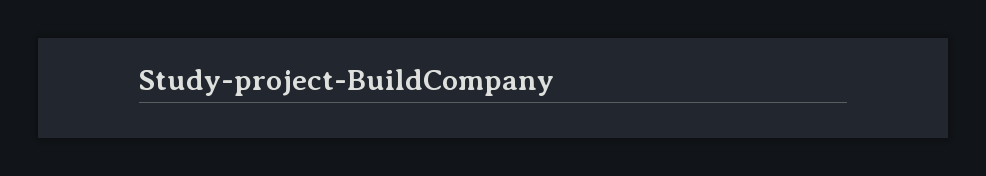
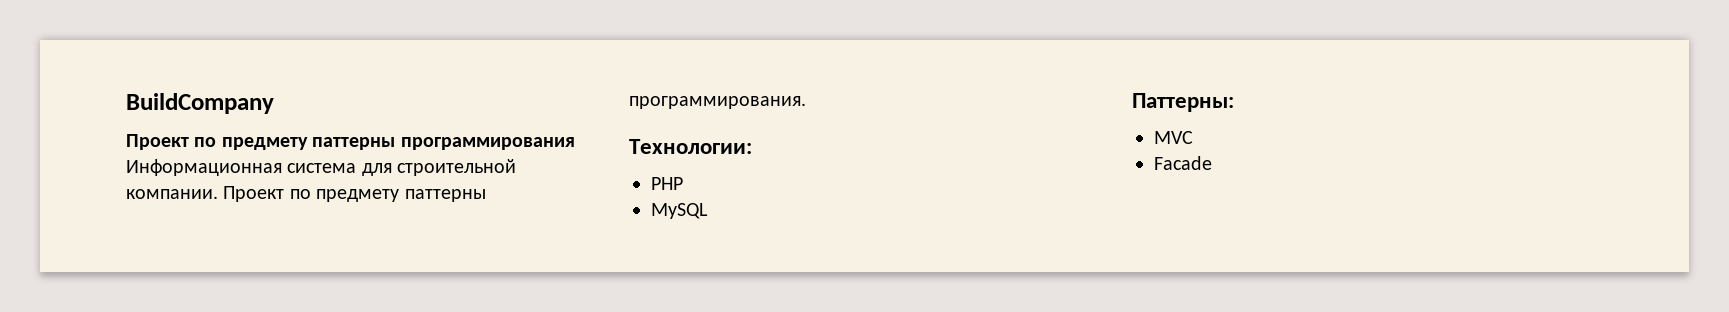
- Study-project-BuildCompany
+ BuildCompany
+ Проект по предмету паттерны программирования Информационная система для строительной компании. Проект по предмету паттерны программирования.
+ Технологии:
+ PHP
+ MySQL
+ Паттерны:
+ MVC
+ Facade

